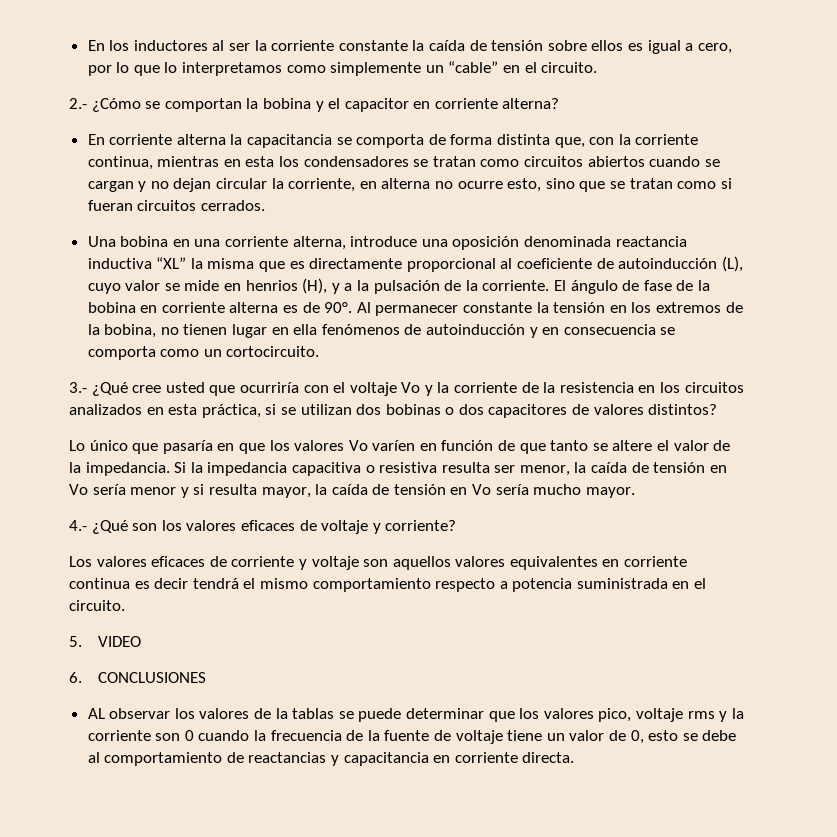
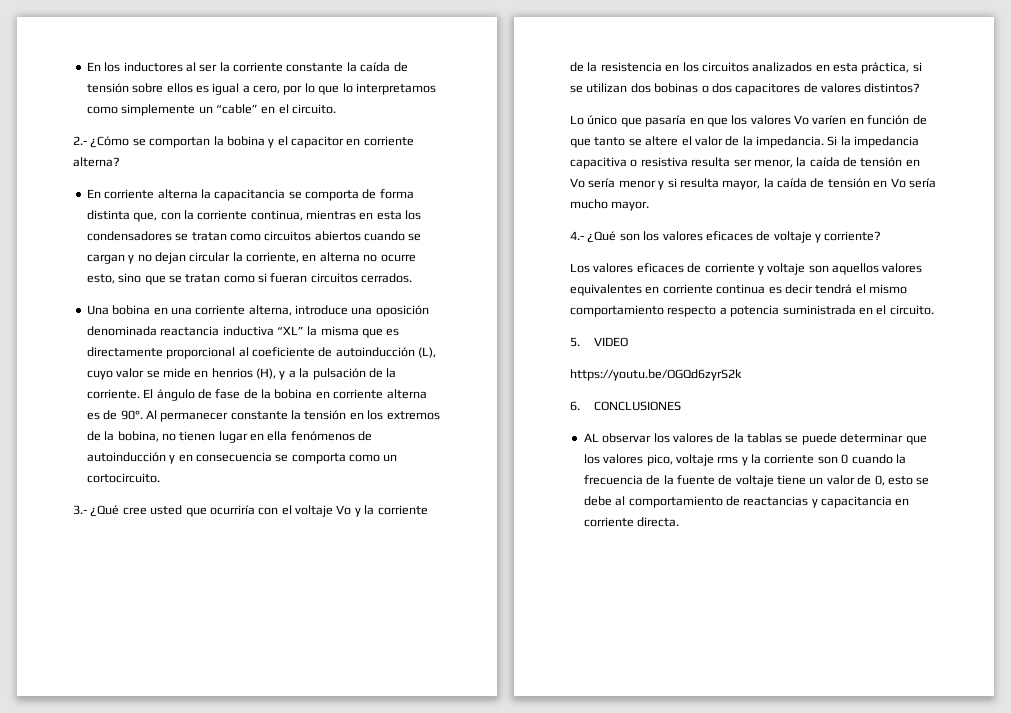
+ https://youtu.be/OGQd6zyrS2k

